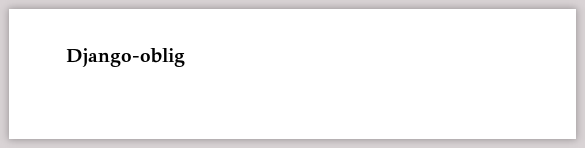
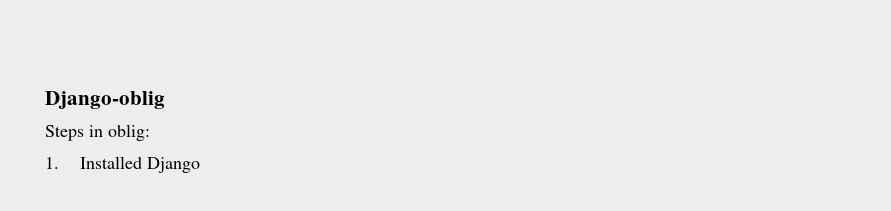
+ Steps in oblig:
+ 1. Installed Django

